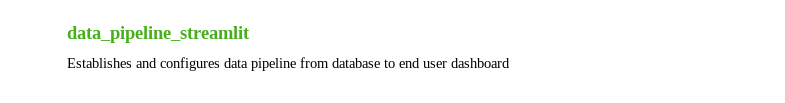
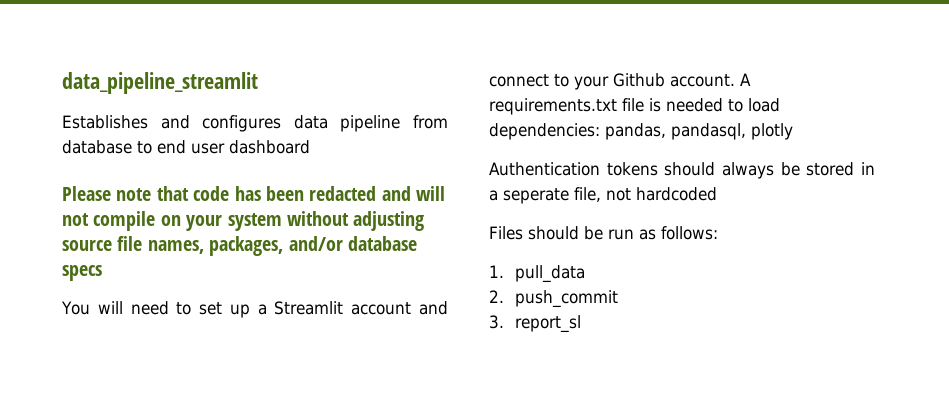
+ Please note that code has been redacted and will not compile on your system without adjusting source file names, packages, and/or database specs
+ You will need to set up a Streamlit account and connect to your Github account. A requirements.txt file is needed to load dependencies: pandas, pandasql, plotly
+ Authentication tokens should always be stored in a seperate file, not hardcoded
+ Files should be run as follows:
+ 1. pull_data
+ 2. push_commit
+ 3. report_sl

